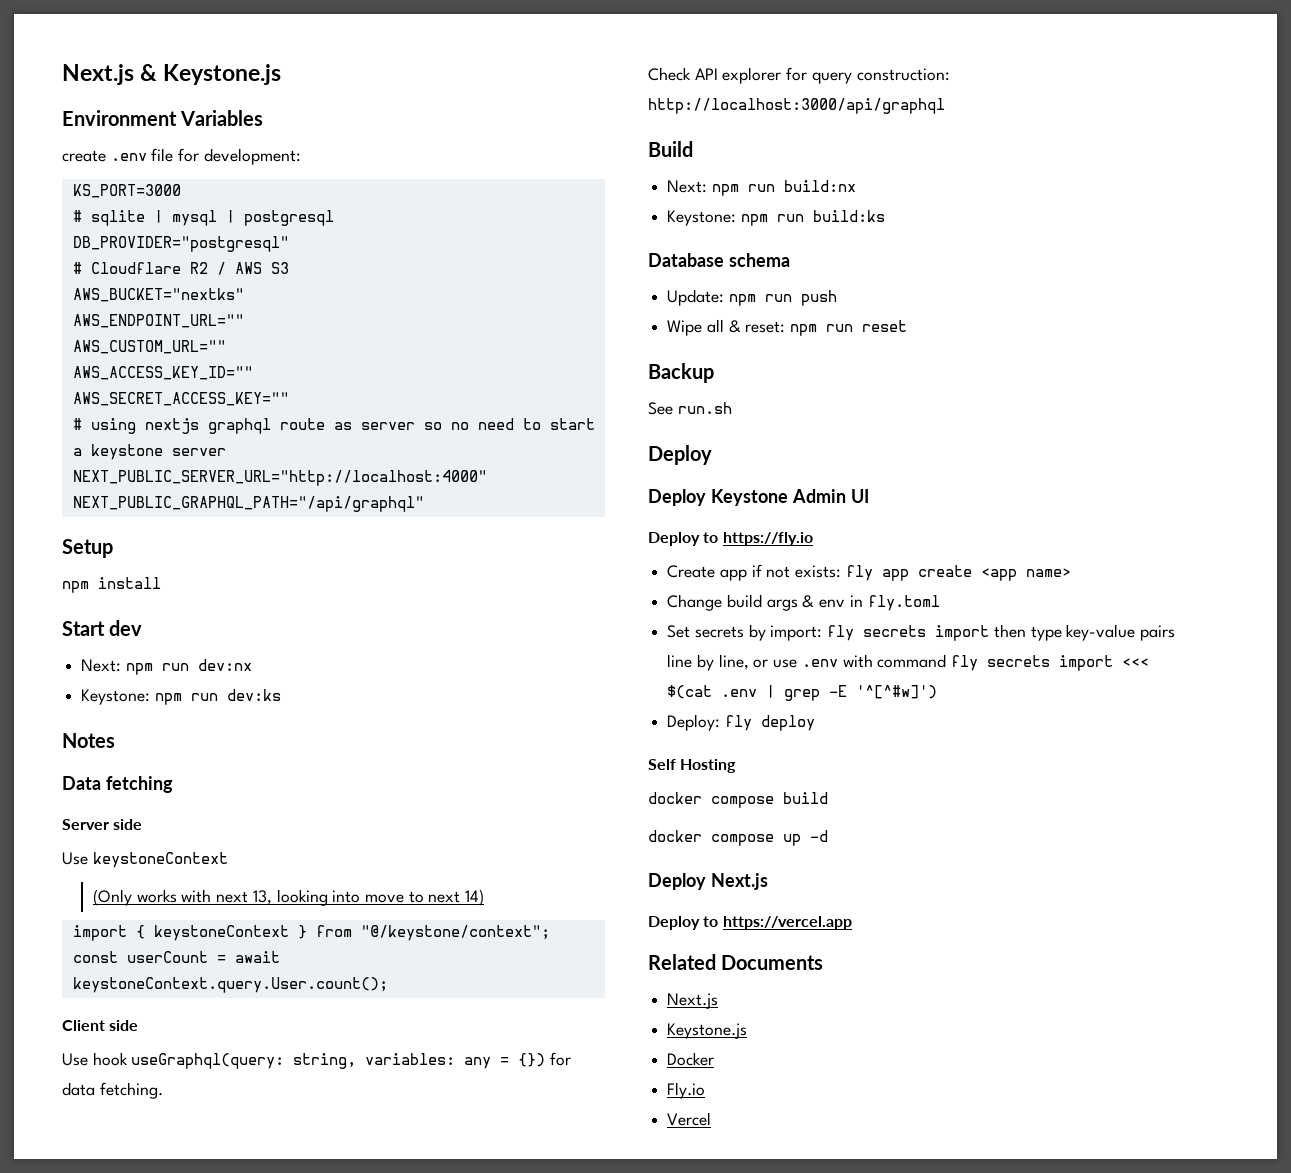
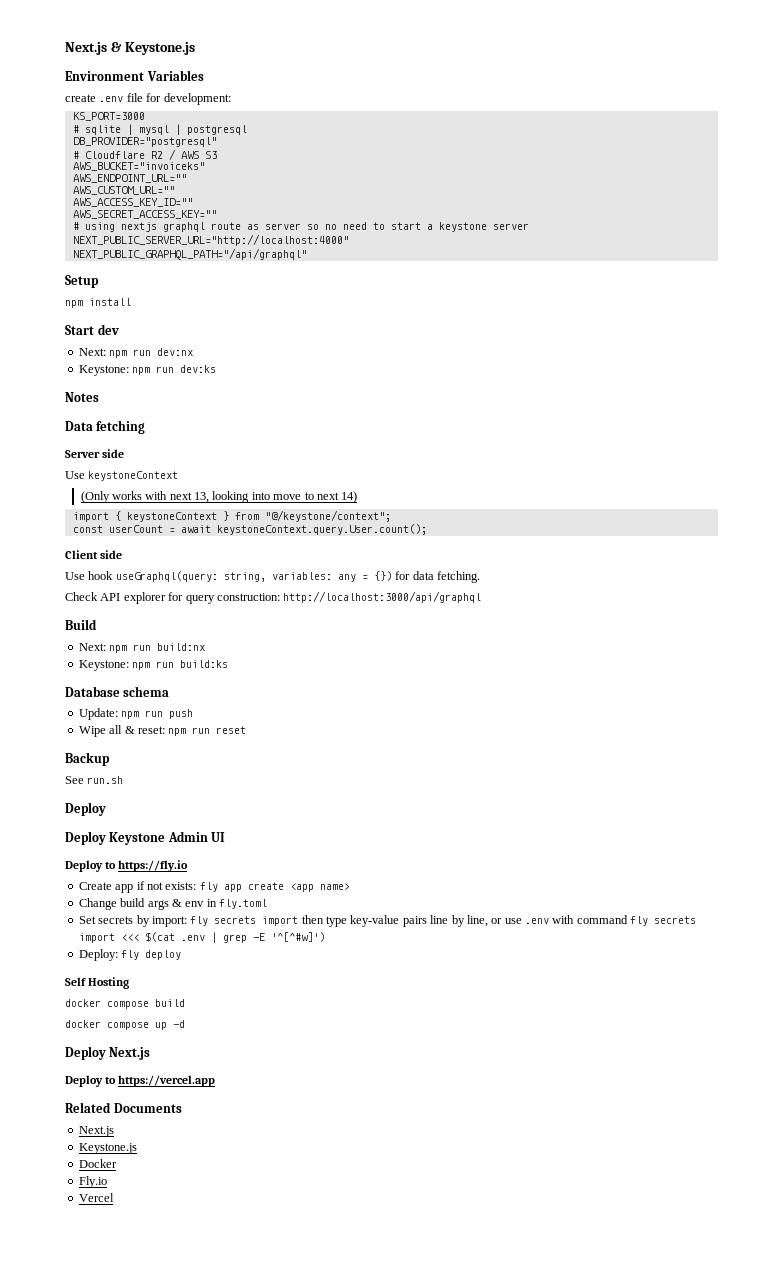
- AWS_BUCKET="nextks"
+ AWS_BUCKET="invoiceks"

